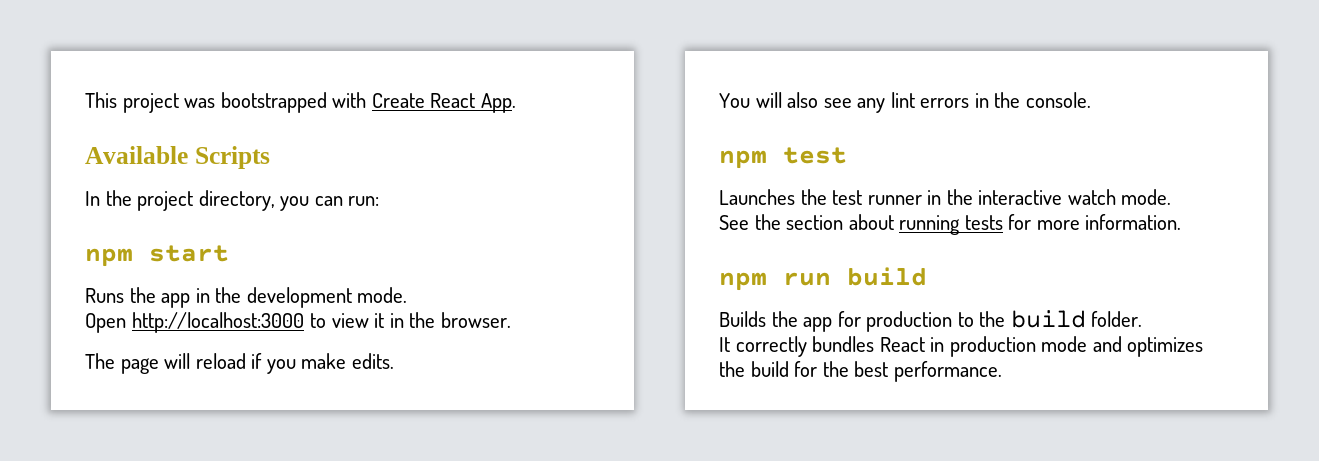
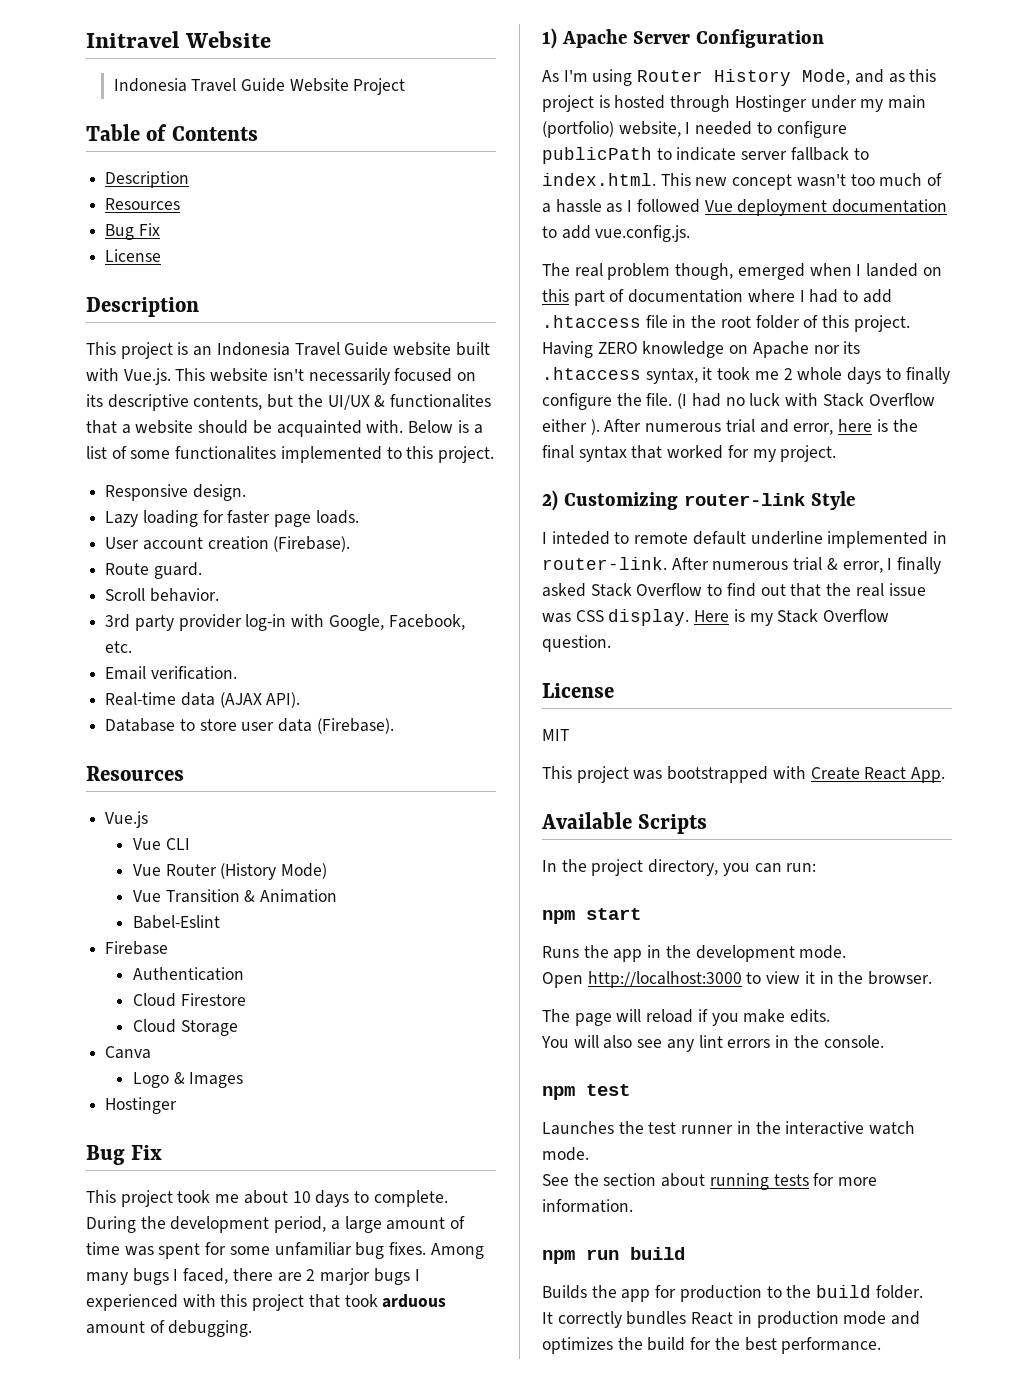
+ Initravel Website
+ Indonesia Travel Guide Website Project
+ Table of Contents
+ Description
+ Resources
+ Bug Fix
+ License
+ Description
+ This project is an Indonesia Travel Guide website built with Vue.js. This website isn't necessarily focused on its descriptive contents, but the UI/UX & functionalites that a website should be acquainted with. Below is a list of some functionalites implemented to this project.
+ Responsive design.
+ Lazy loading for faster page loads.
+ User account creation (Firebase).
+ Route guard.
+ Scroll behavior.
+ 3rd party provider log-in with Google, Facebook, etc.
+ Email verification.
+ Real-time data (AJAX API).
+ Database to store user data (Firebase).
+ Resources
+ Vue.js
+ Vue CLI
+ Vue Router (History Mode)
+ Vue Transition & Animation
+ Babel-Eslint
+ Firebase
+ Authentication
+ Cloud Firestore
+ Cloud Storage
+ Canva
+ Logo & Images
+ Hostinger
+ Bug Fix
+ This project took me about 10 days to complete. During the development period, a large amount of time was spent for some unfamiliar bug fixes. Among many bugs I faced, there are 2 marjor bugs I experienced with this project that took arduous amount of debugging.
+ 1) Apache Server Configuration
+ As I'm using Router History Mode, and as this project is hosted through Hostinger under my main (portfolio) website, I needed to configure publicPath to indicate server fallback to index.html. This new concept wasn't too much of a hassle as I followed Vue deployment documentation to add vue.config.js.
+ The real problem though, emerged when I landed on this part of documentation where I had to add .htaccess file in the root folder of this project. Having ZERO knowledge on Apache nor its .htaccess syntax, it took me 2 whole days to finally configure the file. (I had no luck with Stack Overflow either ). After numerous trial and error, here is the final syntax that worked for my project.
+ 2) Customizing router-link Style
+ I inteded to remote default underline implemented in router-link. After numerous trial & error, I finally asked Stack Overflow to find out that the real issue was CSS display. Here is my Stack Overflow question.
+ License
+ MIT

